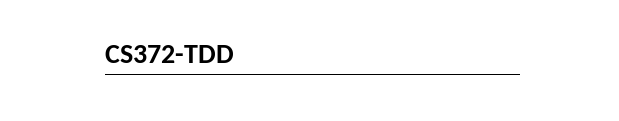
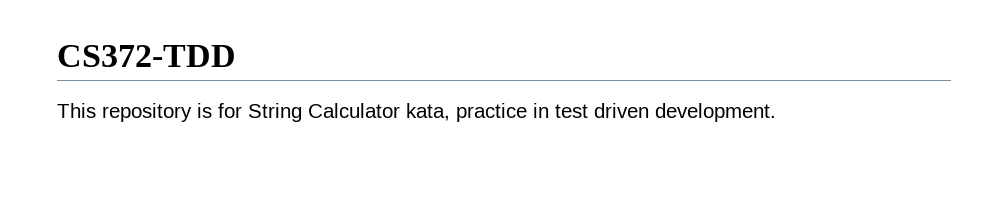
+ This repository is for String Calculator kata, practice in test driven development.

